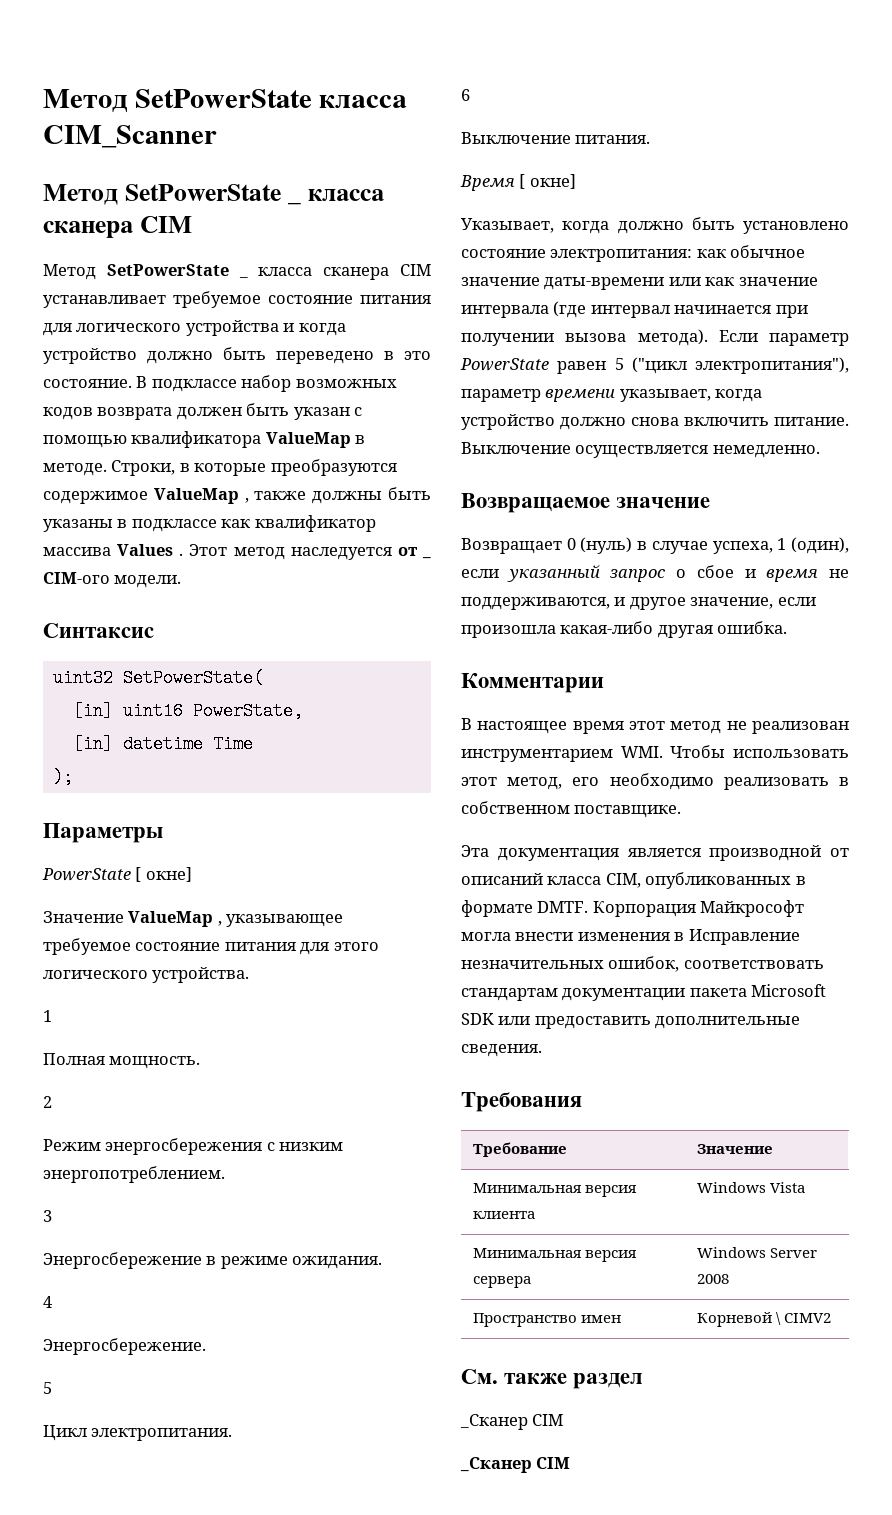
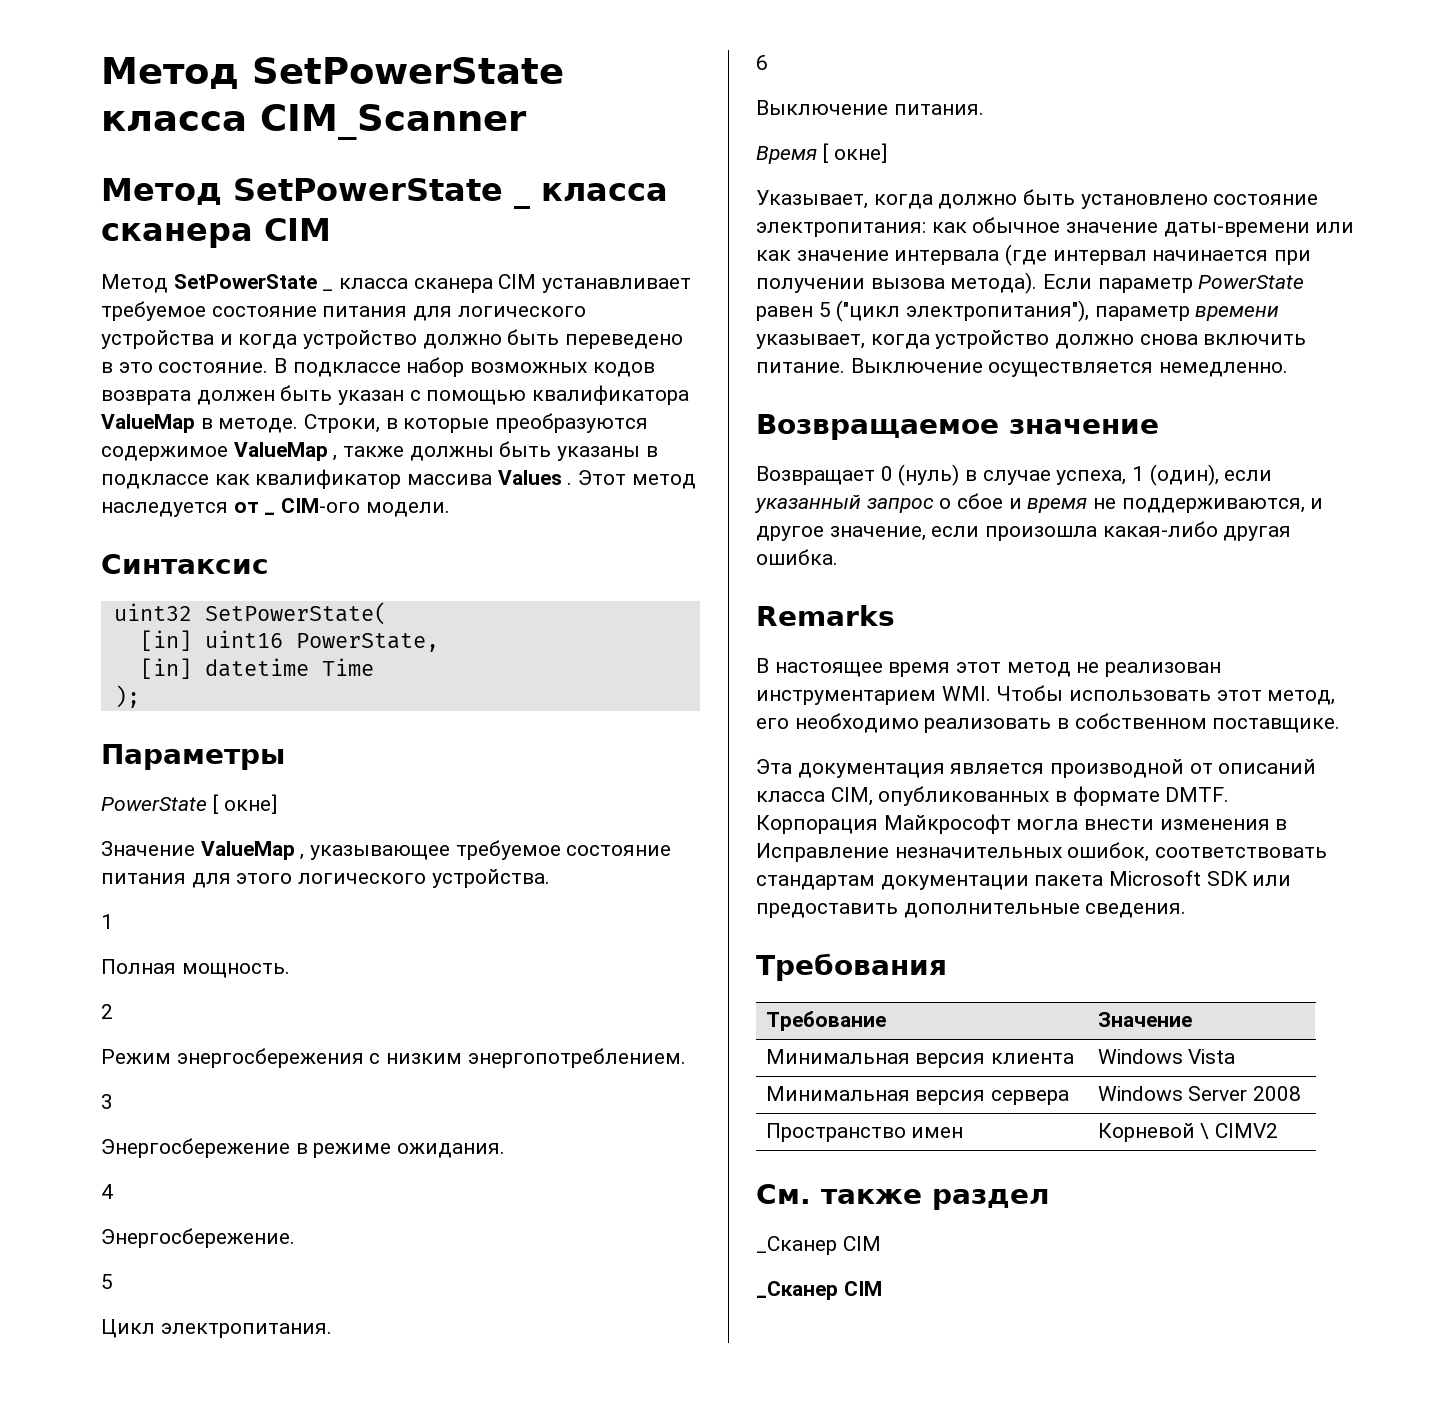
- Комментарии
+ Remarks

